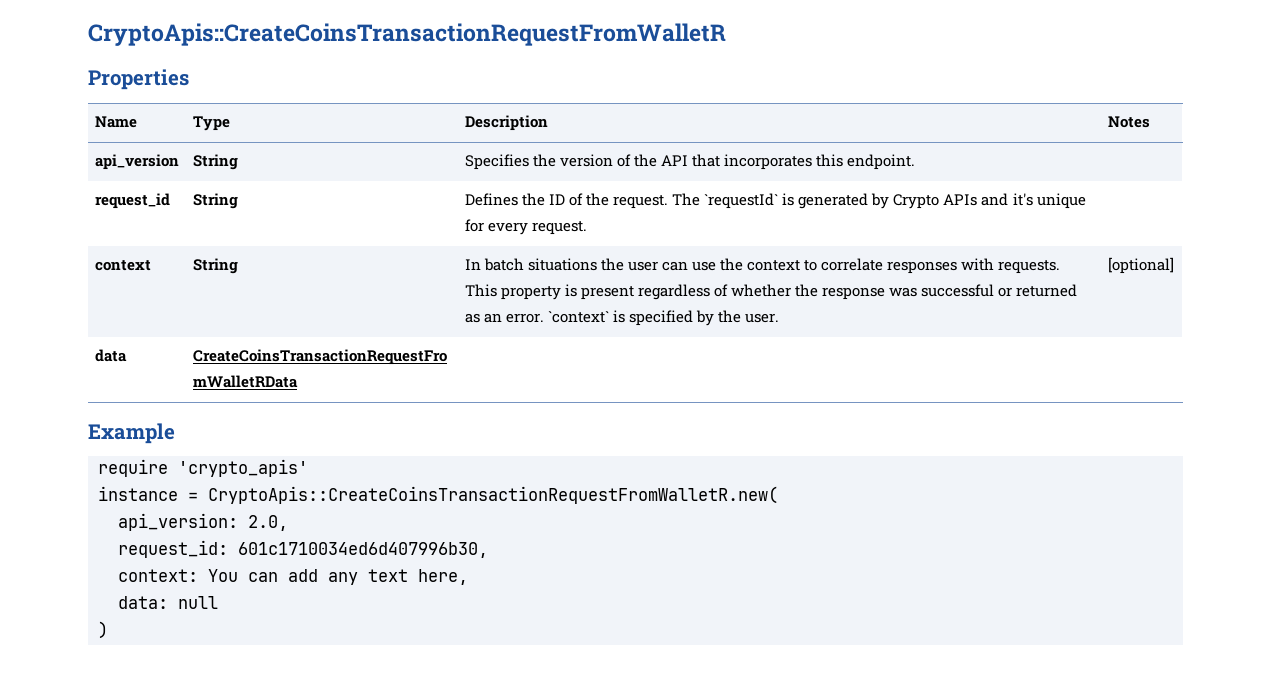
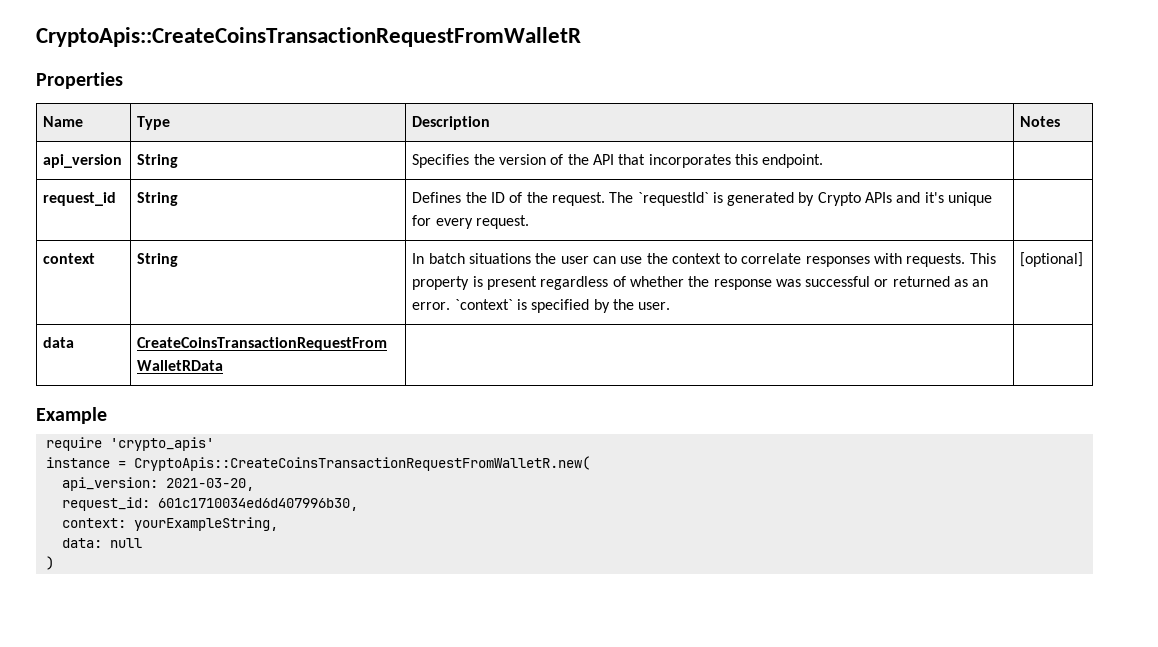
- api_version: 2.0,
+ api_version: 2021-03-20,
- context: You can add any text here,
+ context: yourExampleString,

